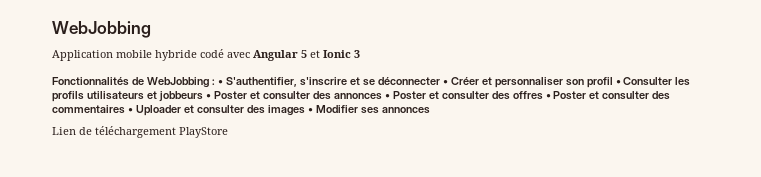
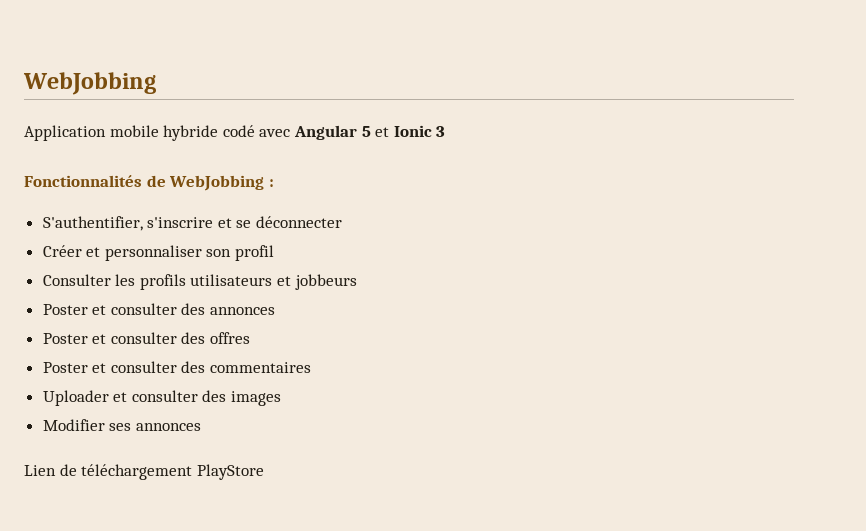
- Fonctionnalités de WebJobbing : • S'authentifier, s'inscrire et se déconnecter • Créer et personnaliser son profil • Consulter les profils utilisateurs et jobbeurs • Poster et consulter des annonces • Poster et consulter des offres • Poster et consulter des commentaires • Uploader et consulter des images • Modifier ses annonces
+ Fonctionnalités de WebJobbing :
+ S'authentifier, s'inscrire et se déconnecter
+ Créer et personnaliser son profil
+ Consulter les profils utilisateurs et jobbeurs
+ Poster et consulter des annonces
+ Poster et consulter des offres
+ Poster et consulter des commentaires
+ Uploader et consulter des images
+ Modifier ses annonces

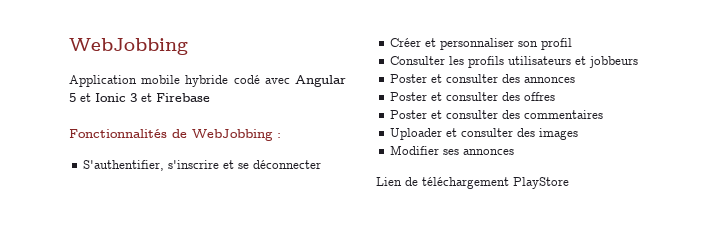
- Application mobile hybride codé avec Angular 5 et Ionic 3
+ Application mobile hybride codé avec Angular 5 et Ionic 3 et Firebase

